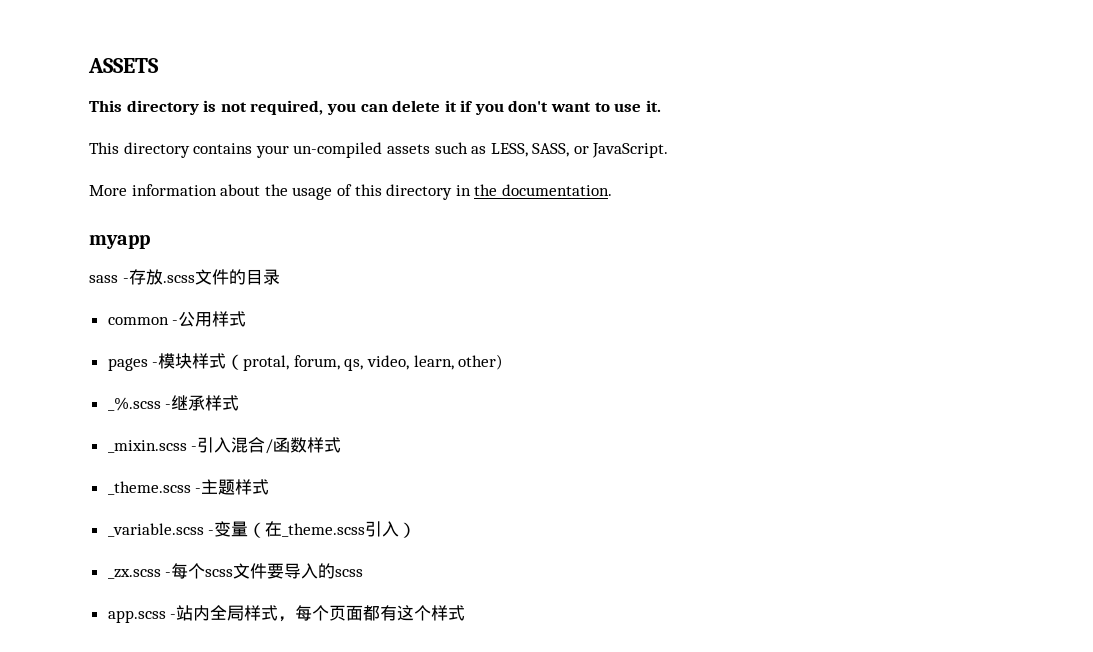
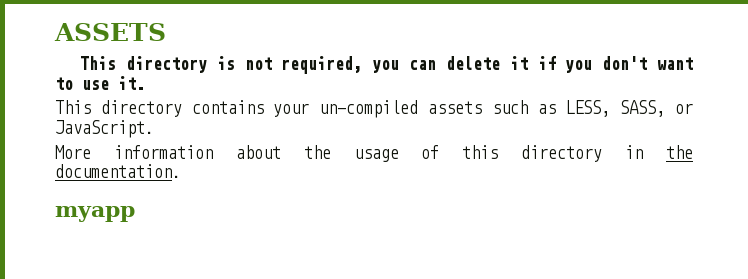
- sass -存放.scss文件的目录
- common -公用样式
- pages -模块样式（protal, forum, qs, video, learn, other)
- _%.scss -继承样式
- _mixin.scss -引入混合/函数样式
- _theme.scss -主题样式
- _variable.scss -变量（在_theme.scss引入）
- _zx.scss -每个scss文件要导入的scss
- app.scss -站内全局样式，每个页面都有这个样式

